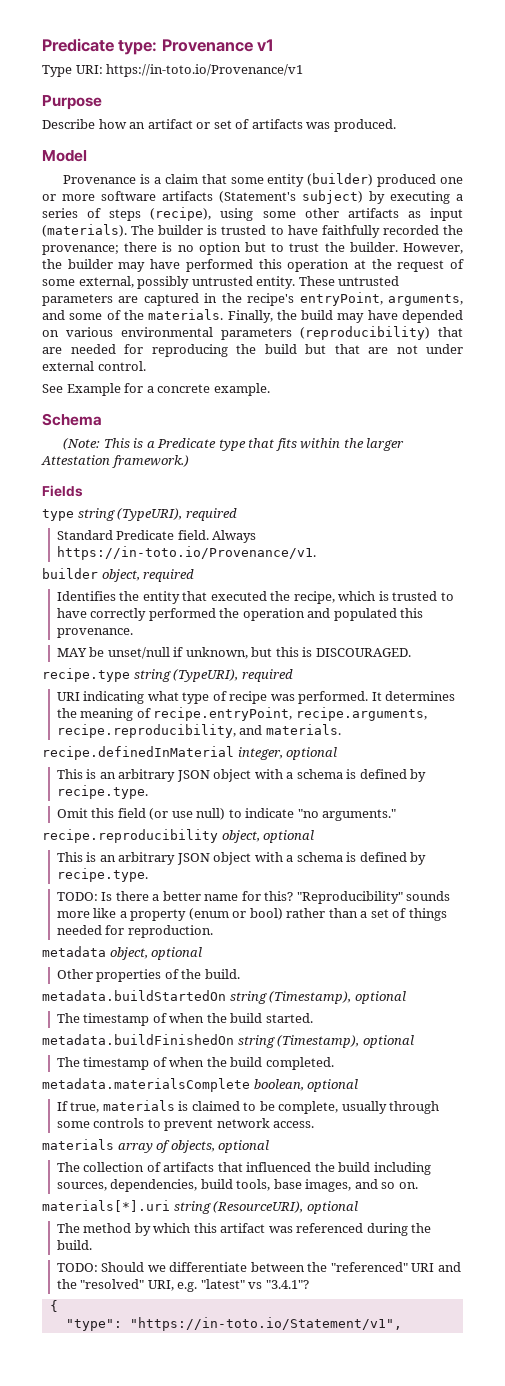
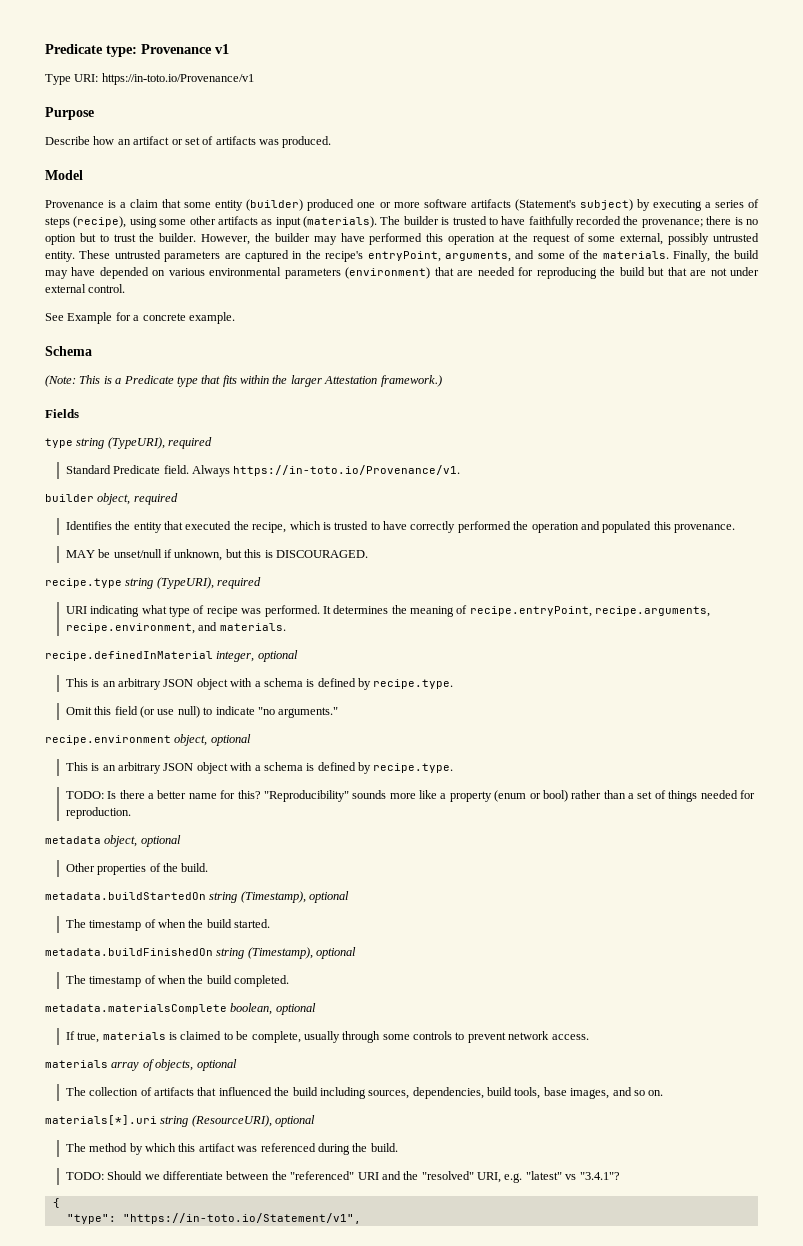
- Finally, the build may have depended on various environmental parameters (reproducibility) that are needed for reproducing the build but that are not under external control.
+ Finally, the build may have depended on various environmental parameters (environment) that are needed for reproducing the build but that are not under external control.
- It determines the meaning of recipe.entryPoint, recipe.arguments, recipe.reproducibility, and materials.
+ It determines the meaning of recipe.entryPoint, recipe.arguments, recipe.environment, and materials.
- recipe.reproducibility object, optional
+ recipe.environment object, optional

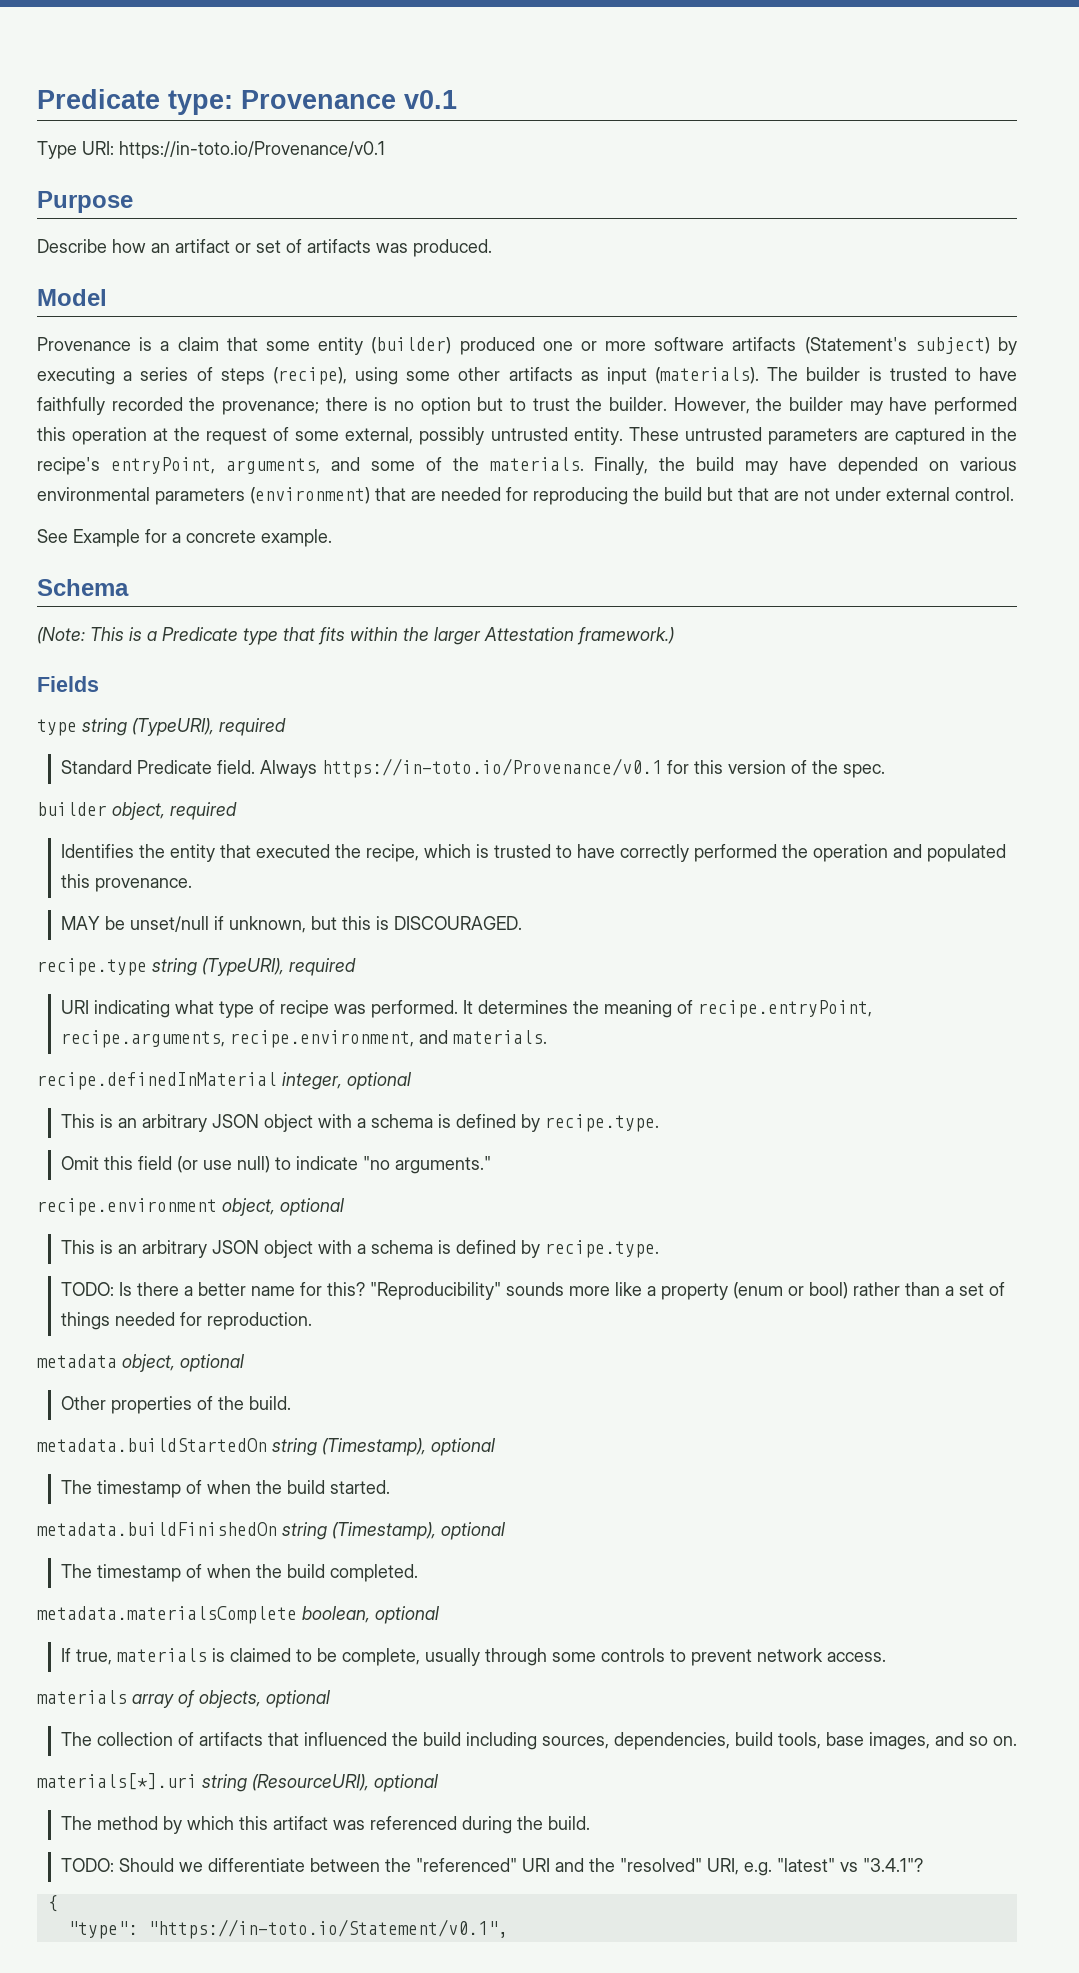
- Predicate type: Provenance v1
+ Predicate type: Provenance v0.1
- Type URI: https://in-toto.io/Provenance/v1
+ Type URI: https://in-toto.io/Provenance/v0.1
- Always https://in-toto.io/Provenance/v1.
+ Always https://in-toto.io/Provenance/v0.1 for this version of the spec.
- "type": "https://in-toto.io/Statement/v1",
+ "type": "https://in-toto.io/Statement/v0.1",

